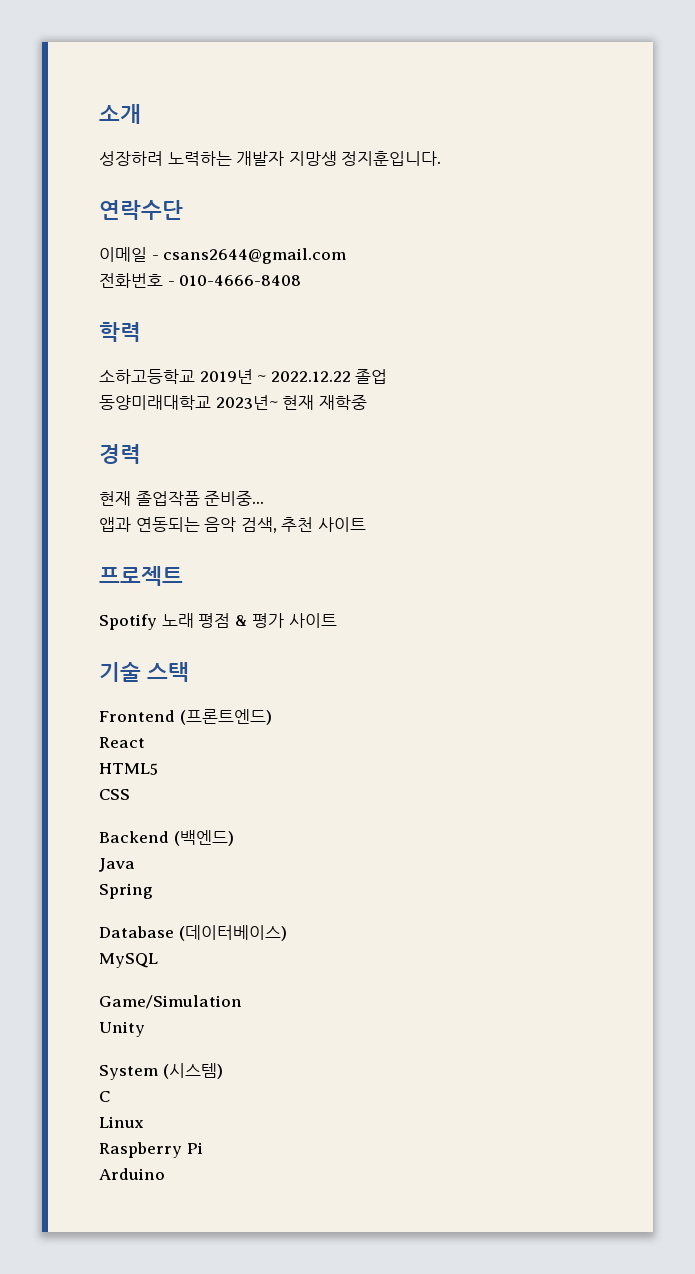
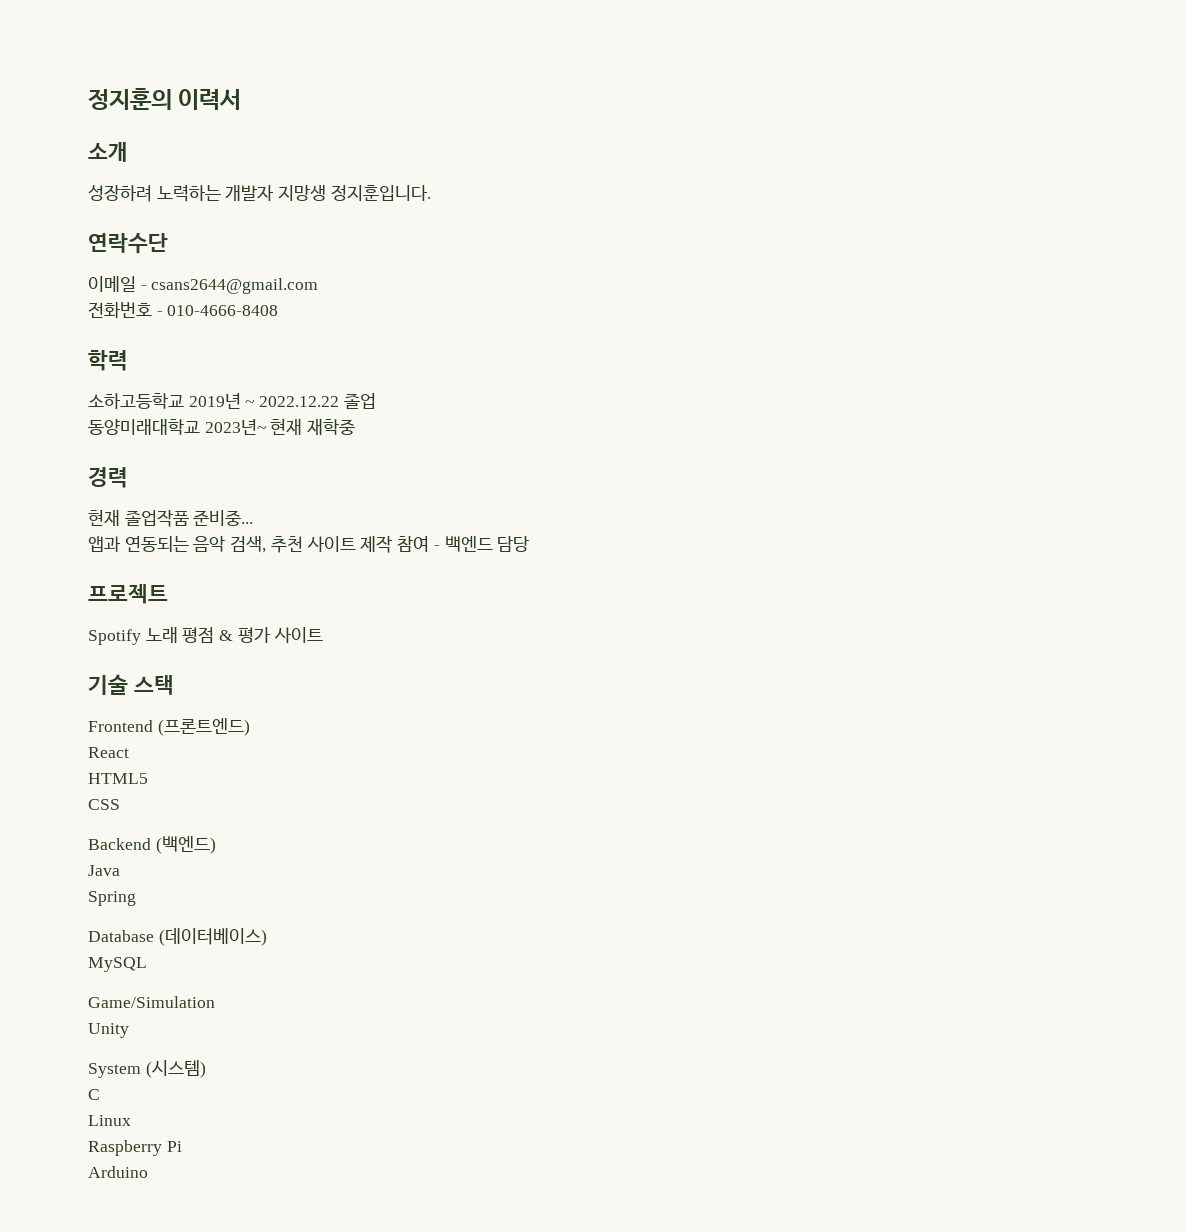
+ 정지훈의 이력서
- 앱과 연동되는 음악 검색, 추천 사이트
+ 앱과 연동되는 음악 검색, 추천 사이트 제작 참여 - 백엔드 담당

